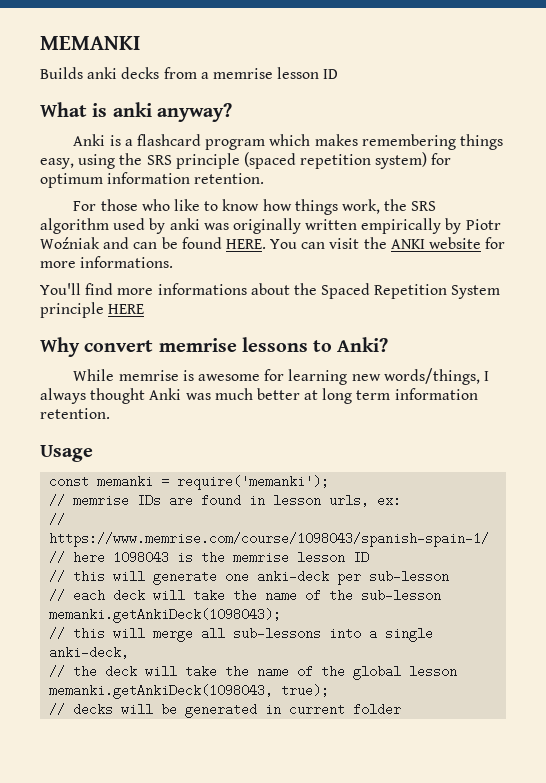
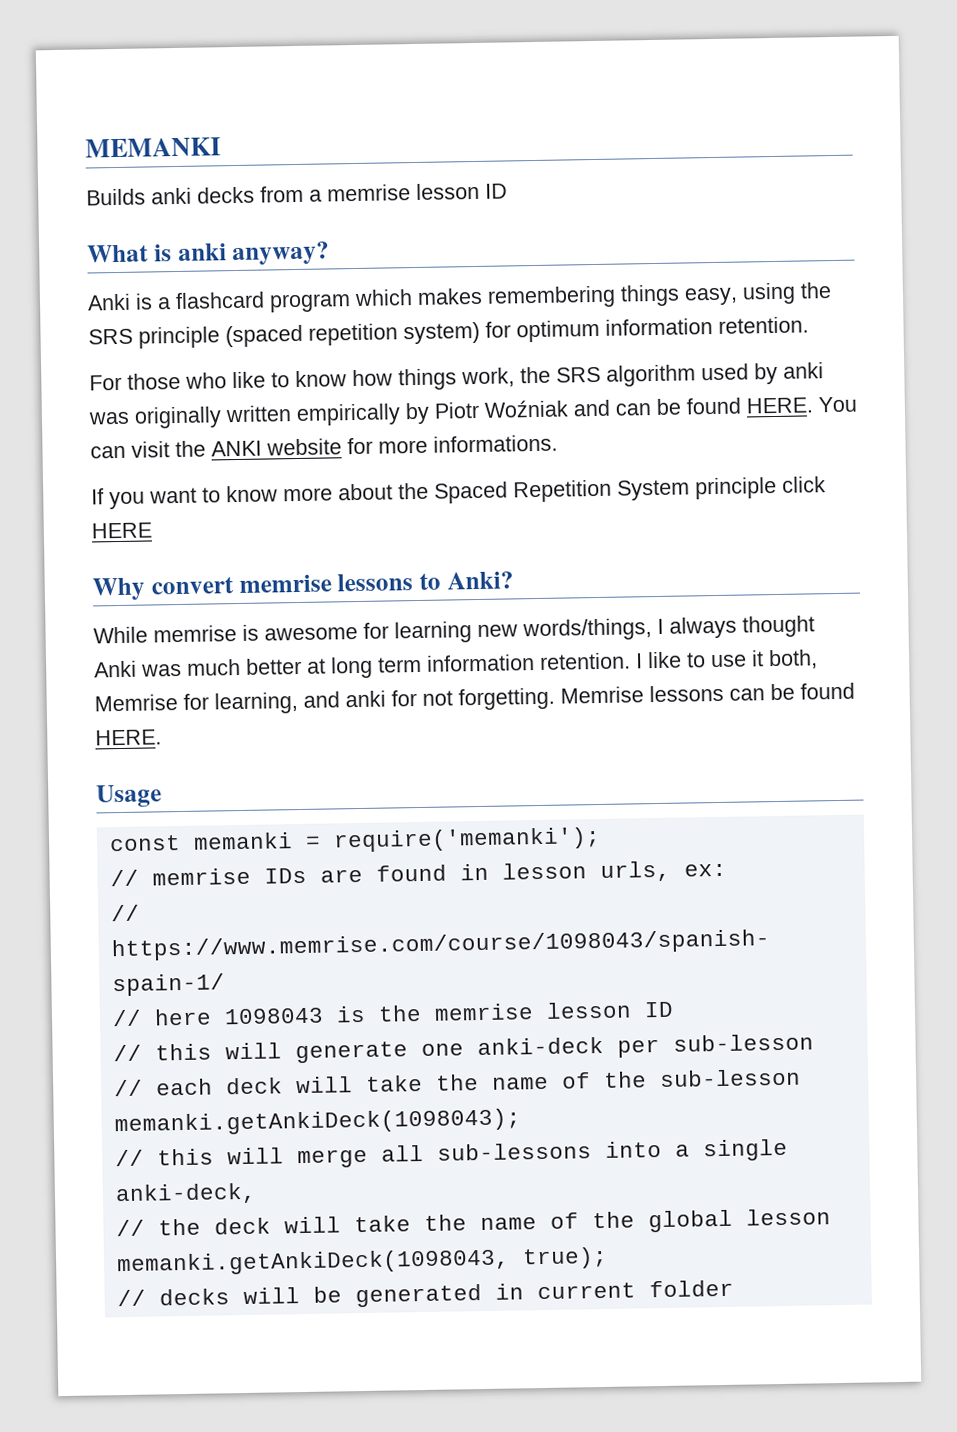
- You'll find more informations about the Spaced Repetition System principle HERE
+ If you want to know more about the Spaced Repetition System principle click HERE
+ I like to use it both, Memrise for learning, and anki for not forgetting. Memrise lessons can be found HERE.

